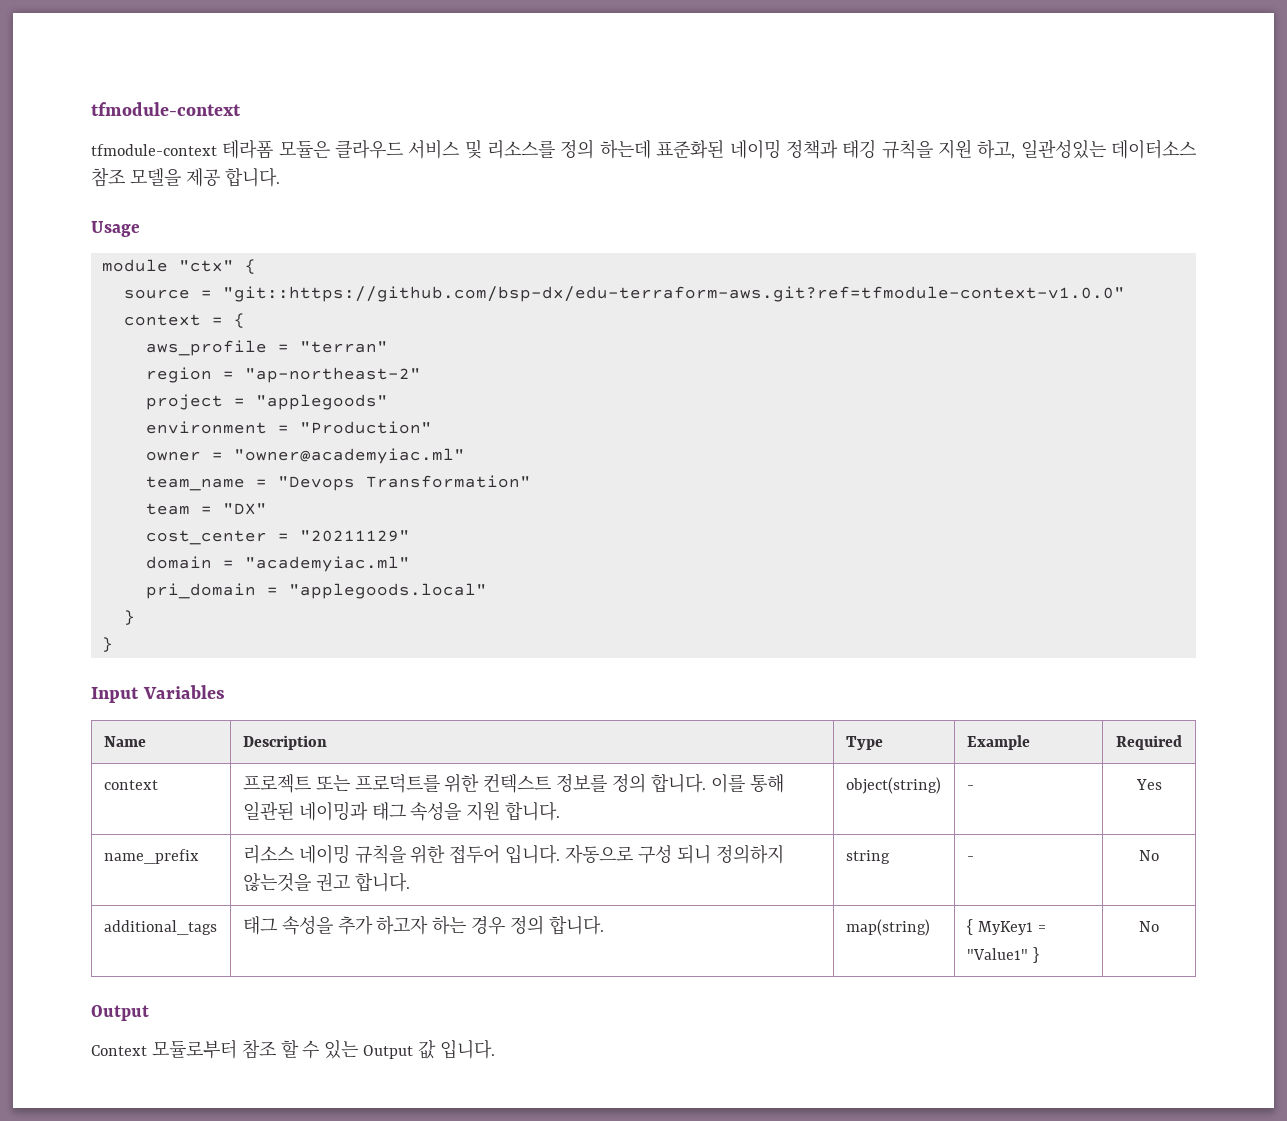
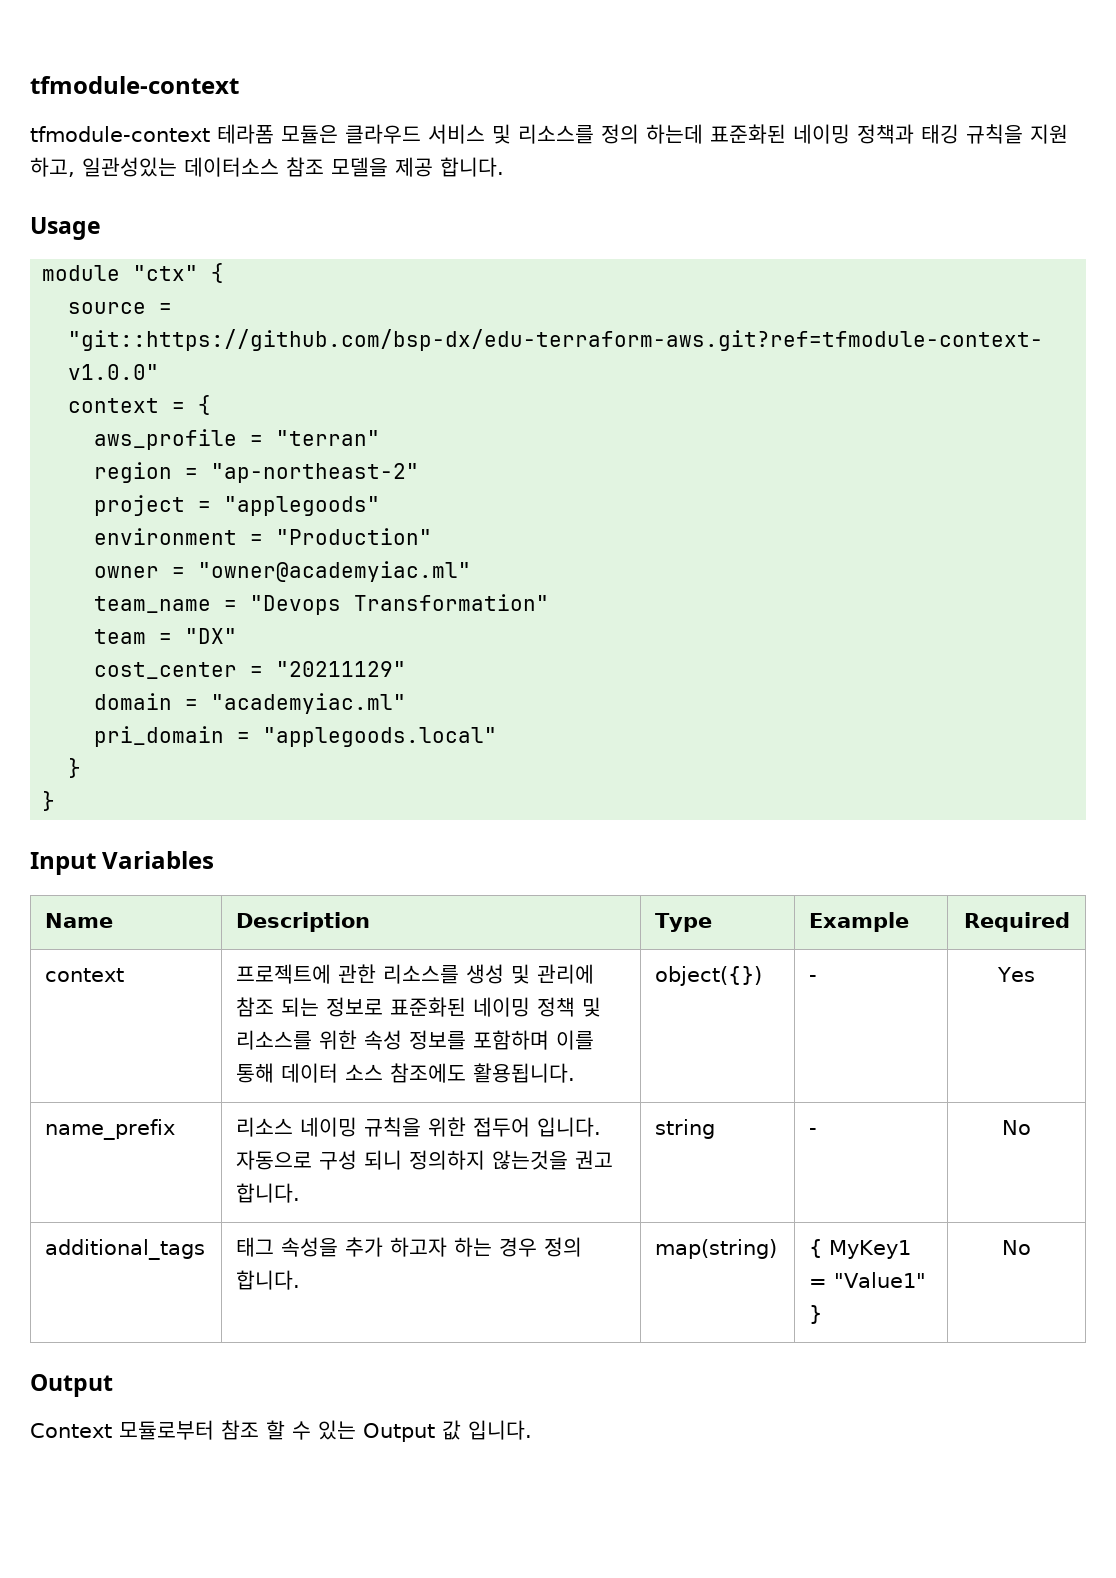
- context | 프로젝트 또는 프로덕트를 위한 컨텍스트 정보를 정의 합니다. 이를 통해 일관된 네이밍과 태그 속성을 지원 합니다. | object(string) | - | Yes
+ context | 프로젝트에 관한 리소스를 생성 및 관리에 참조 되는 정보로 표준화된 네이밍 정책 및 리소스를 위한 속성 정보를 포함하며 이를 통해 데이터 소스 참조에도 활용됩니다. | object({}) | - | Yes

